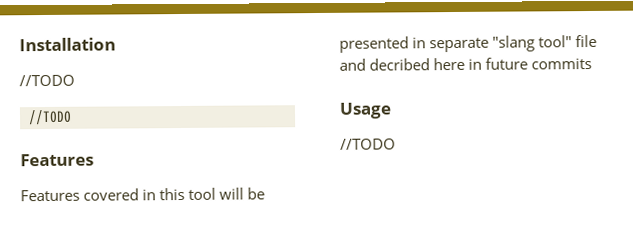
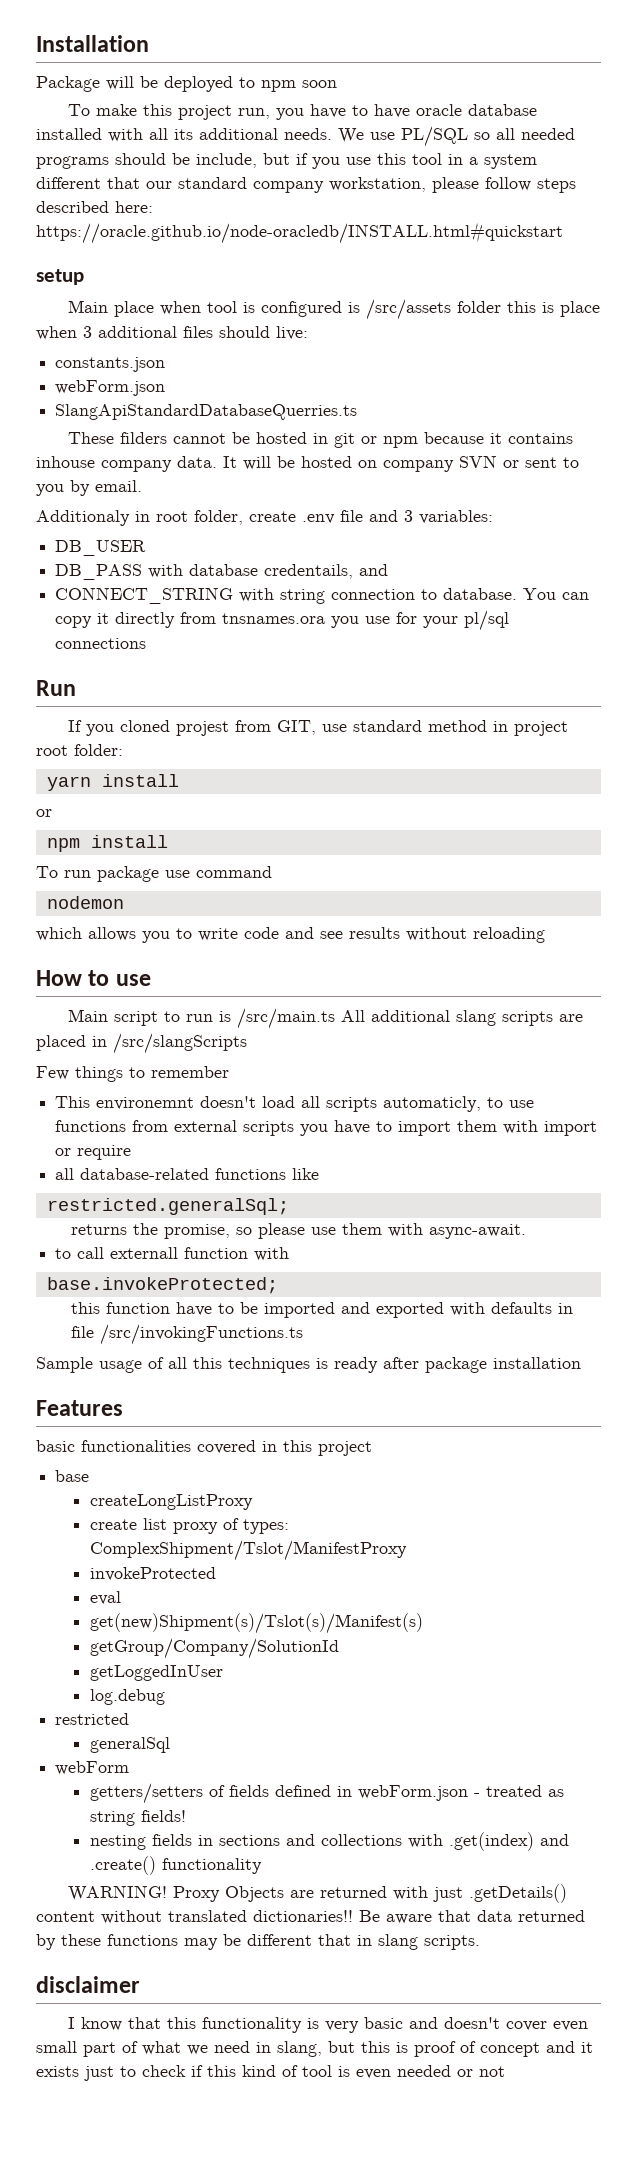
  Installation
- //TODO
- //TODO
+ Package will be deployed to npm soon
+ To make this project run, you have to have oracle database installed with all its additional needs. We use PL/SQL so all needed programs should be include, but if you use this tool in a system different that our standard company workstation, please follow steps described here: https://oracle.github.io/node-oracledb/INSTALL.html#quickstart
+ setup
+ Main place when tool is configured is /src/assets folder this is place when 3 additional files should live:
+ constants.json
+ webForm.json
+ SlangApiStandardDatabaseQuerries.ts
+ These filders cannot be hosted in git or npm because it contains inhouse company data. It will be hosted on company SVN or sent to you by email.
+ Additionaly in root folder, create .env file and 3 variables:
+ DB_USER
+ DB_PASS with database credentails, and
+ CONNECT_STRING with string connection to database. You can copy it directly from tnsnames.ora you use for your pl/sql connections
+ Run
+ If you cloned projest from GIT, use standard method in project root folder:
+ yarn install
+ or
+ npm install
+ To run package use command
+ nodemon
+ which allows you to write code and see results without reloading
+ How to use
+ Main script to run is /src/main.ts All additional slang scripts are placed in /src/slangScripts
+ Few things to remember
+ This environemnt doesn't load all scripts automaticly, to use functions from external scripts you have to import them with import or require
+ all database-related functions like
+ restricted.generalSql;
+ returns the promise, so please use them with async-await.
+ to call externall function with
+ base.invokeProtected;
+ this function have to be imported and exported with defaults in file /src/invokingFunctions.ts
+ Sample usage of all this techniques is ready after package installation
- Features covered in this tool will be presented in separate "slang tool" file and decribed here in future commits
- Usage
- //TODO
+ basic functionalities covered in this project
+ base
+ createLongListProxy
+ create list proxy of types: ComplexShipment/Tslot/ManifestProxy
+ invokeProtected
+ eval
+ get(new)Shipment(s)/Tslot(s)/Manifest(s)
+ getGroup/Company/SolutionId
+ getLoggedInUser
+ log.debug
+ restricted
+ generalSql
+ webForm
+ getters/setters of fields defined in webForm.json - treated as string fields!
+ nesting fields in sections and collections with .get(index) and .create() functionality
+ WARNING! Proxy Objects are returned with just .getDetails() content without translated dictionaries!! Be aware that data returned by these functions may be different that in slang scripts.
+ disclaimer
+ I know that this functionality is very basic and doesn't cover even small part of what we need in slang, but this is proof of concept and it exists just to check if this kind of tool is even needed or not

